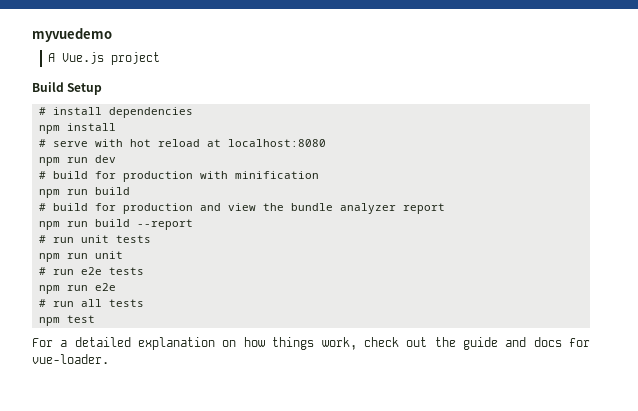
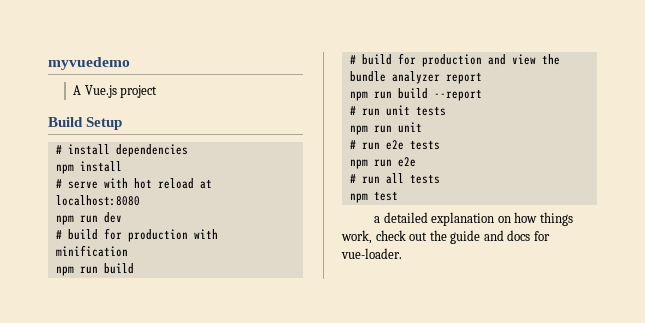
- For a detailed explanation on how things work, check out the guide and docs for vue-loader.
+ a detailed explanation on how things work, check out the guide and docs for vue-loader.

